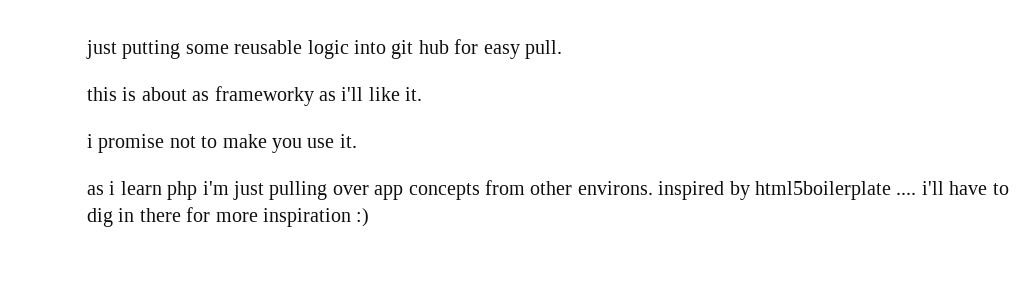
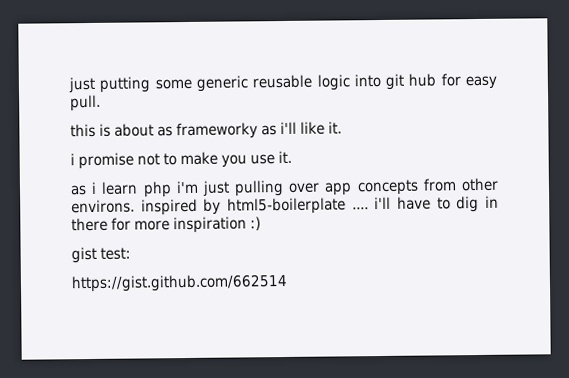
- just putting some reusable logic into git hub for easy pull.
+ just putting some generic reusable logic into git hub for easy pull.
- as i learn php i'm just pulling over app concepts from other environs. inspired by html5boilerplate .... i'll have to dig in there for more inspiration :)
+ as i learn php i'm just pulling over app concepts from other environs. inspired by html5-boilerplate .... i'll have to dig in there for more inspiration :)
+ gist test:
+ https://gist.github.com/662514

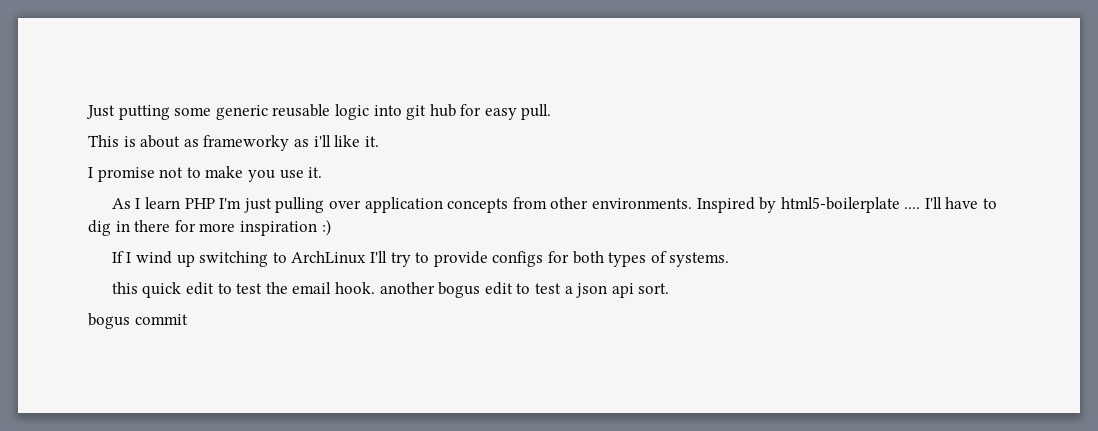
- just putting some generic reusable logic into git hub for easy pull.
+ Just putting some generic reusable logic into git hub for easy pull.
- this is about as frameworky as i'll like it.
+ This is about as frameworky as i'll like it.
- i promise not to make you use it.
+ I promise not to make you use it.
- as i learn php i'm just pulling over app concepts from other environs. inspired by html5-boilerplate .... i'll have to dig in there for more inspiration :)
+ As I learn PHP I'm just pulling over application concepts from other environments. Inspired by html5-boilerplate .... I'll have to dig in there for more inspiration :)
- gist test:
- https://gist.github.com/662514
+ If I wind up switching to ArchLinux I'll try to provide configs for both types of systems.
+ this quick edit to test the email hook. another bogus edit to test a json api sort.
+ bogus commit

